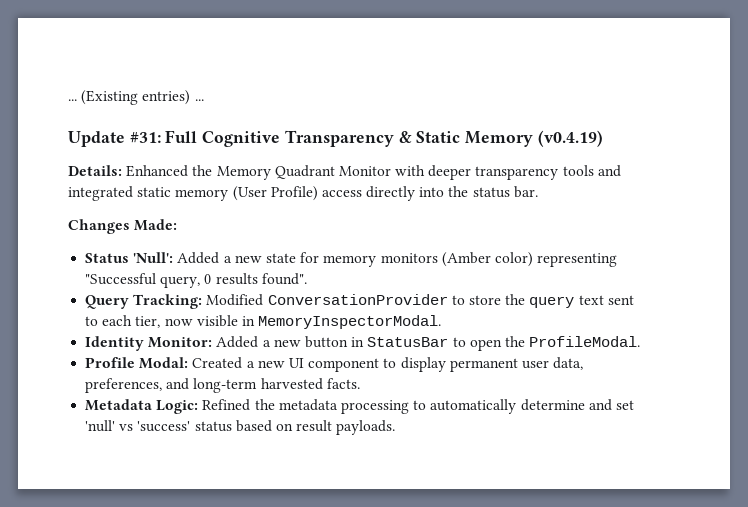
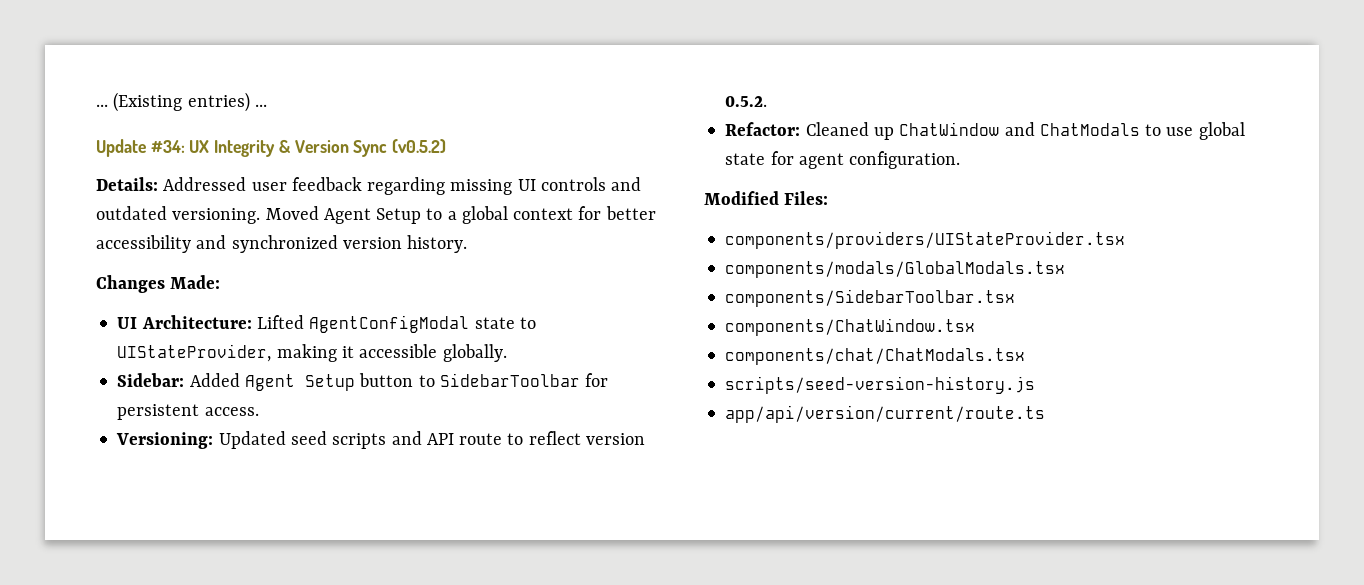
- Update #31: Full Cognitive Transparency & Static Memory (v0.4.19)
- Details: Enhanced the Memory Quadrant Monitor with deeper transparency tools and integrated static memory (User Profile) access directly into the status bar.
+ Update #34: UX Integrity & Version Sync (v0.5.2)
+ Details: Addressed user feedback regarding missing UI controls and outdated versioning. Moved Agent Setup to a global context for better accessibility and synchronized version history.
  Changes Made:
- Status 'Null': Added a new state for memory monitors (Amber color) representing "Successful query, 0 results found".
- Query Tracking: Modified ConversationProvider to store the query text sent to each tier, now visible in MemoryInspectorModal.
- Identity Monitor: Added a new button in StatusBar to open the ProfileModal.
- Profile Modal: Created a new UI component to display permanent user data, preferences, and long-term harvested facts.
- Metadata Logic: Refined the metadata processing to automatically determine and set 'null' vs 'success' status based on result payloads.
+ UI Architecture: Lifted AgentConfigModal state to UIStateProvider, making it accessible globally.
+ Sidebar: Added Agent Setup button to SidebarToolbar for persistent access.
+ Versioning: Updated seed scripts and API route to reflect version 0.5.2.
+ Refactor: Cleaned up ChatWindow and ChatModals to use global state for agent configuration.
+ Modified Files:
+ components/providers/UIStateProvider.tsx
+ components/modals/GlobalModals.tsx
+ components/SidebarToolbar.tsx
+ components/ChatWindow.tsx
+ components/chat/ChatModals.tsx
+ scripts/seed-version-history.js
+ app/api/version/current/route.ts

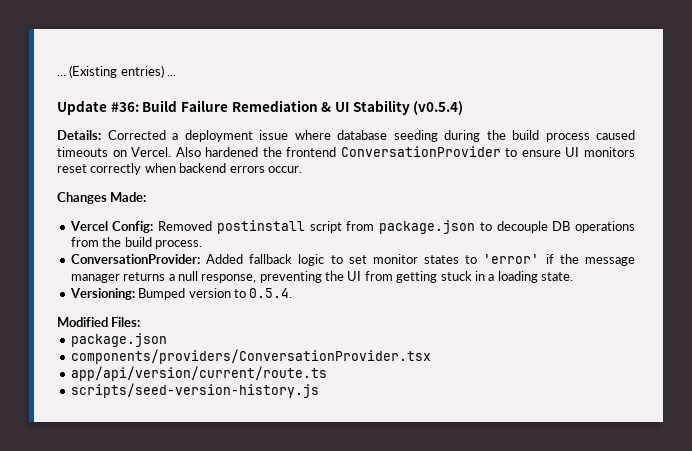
- Update #34: UX Integrity & Version Sync (v0.5.2)
- Details: Addressed user feedback regarding missing UI controls and outdated versioning. Moved Agent Setup to a global context for better accessibility and synchronized version history.
+ Update #36: Build Failure Remediation & UI Stability (v0.5.4)
+ Details: Corrected a deployment issue where database seeding during the build process caused timeouts on Vercel. Also hardened the frontend ConversationProvider to ensure UI monitors reset correctly when backend errors occur.
  Changes Made:
- UI Architecture: Lifted AgentConfigModal state to UIStateProvider, making it accessible globally.
- Sidebar: Added Agent Setup button to SidebarToolbar for persistent access.
- Versioning: Updated seed scripts and API route to reflect version 0.5.2.
- Refactor: Cleaned up ChatWindow and ChatModals to use global state for agent configuration.
+ Vercel Config: Removed postinstall script from package.json to decouple DB operations from the build process.
+ ConversationProvider: Added fallback logic to set monitor states to 'error' if the message manager returns a null response, preventing the UI from getting stuck in a loading state.
+ Versioning: Bumped version to 0.5.4.
  Modified Files:
- components/providers/UIStateProvider.tsx
- components/modals/GlobalModals.tsx
- components/SidebarToolbar.tsx
- components/ChatWindow.tsx
- components/chat/ChatModals.tsx
+ package.json
+ components/providers/ConversationProvider.tsx
+ app/api/version/current/route.ts
- app/api/version/current/route.ts

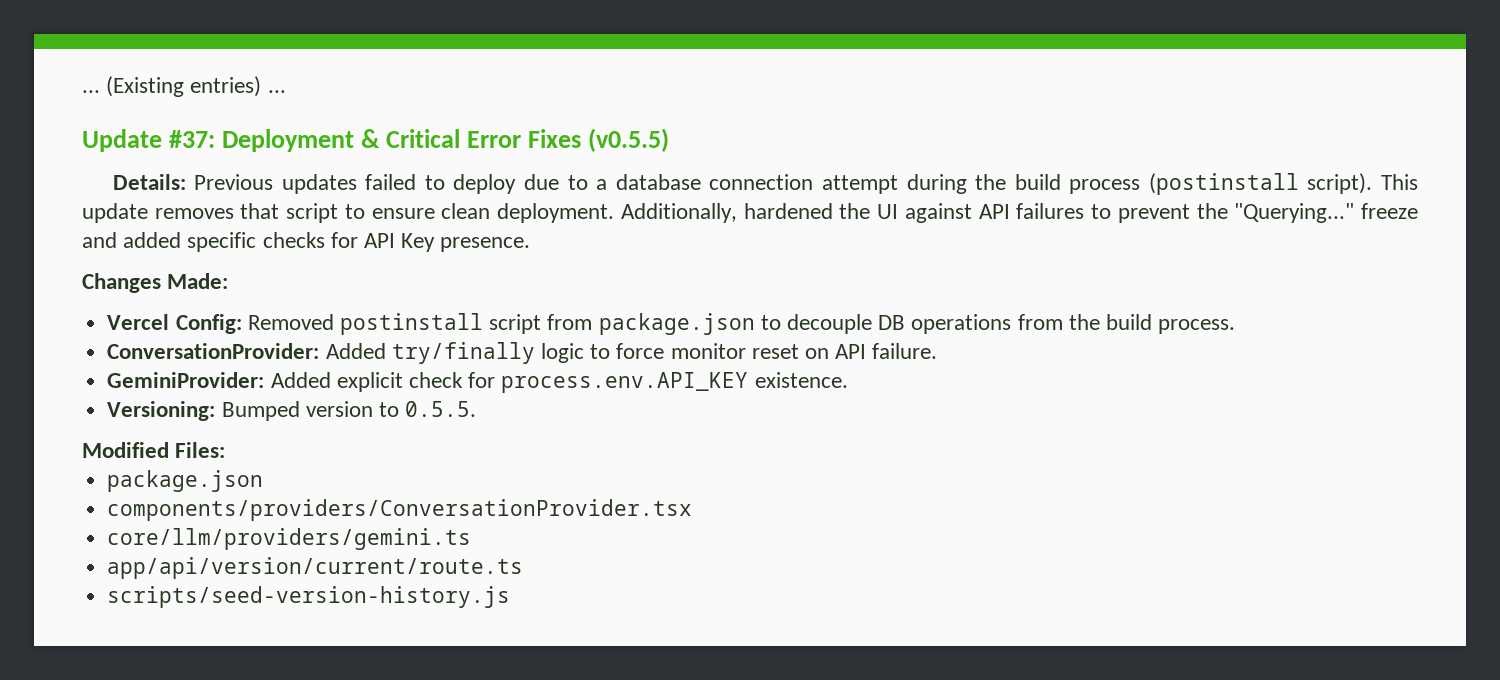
- Update #36: Build Failure Remediation & UI Stability (v0.5.4)
- Details: Corrected a deployment issue where database seeding during the build process caused timeouts on Vercel. Also hardened the frontend ConversationProvider to ensure UI monitors reset correctly when backend errors occur.
+ Update #37: Deployment & Critical Error Fixes (v0.5.5)
+ Details: Previous updates failed to deploy due to a database connection attempt during the build process (postinstall script). This update removes that script to ensure clean deployment. Additionally, hardened the UI against API failures to prevent the "Querying..." freeze and added specific checks for API Key presence.
- ConversationProvider: Added fallback logic to set monitor states to 'error' if the message manager returns a null response, preventing the UI from getting stuck in a loading state.
+ ConversationProvider: Added try/finally logic to force monitor reset on API failure.
+ GeminiProvider: Added explicit check for process.env.API_KEY existence.
- Versioning: Bumped version to 0.5.4.
+ Versioning: Bumped version to 0.5.5.
+ core/llm/providers/gemini.ts

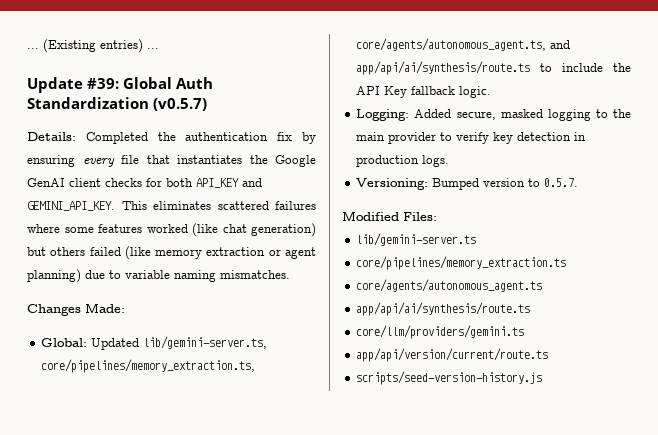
- Update #37: Deployment & Critical Error Fixes (v0.5.5)
- Details: Previous updates failed to deploy due to a database connection attempt during the build process (postinstall script). This update removes that script to ensure clean deployment. Additionally, hardened the UI against API failures to prevent the "Querying..." freeze and added specific checks for API Key presence.
+ Update #39: Global Auth Standardization (v0.5.7)
+ Details: Completed the authentication fix by ensuring every file that instantiates the Google GenAI client checks for both API_KEY and GEMINI_API_KEY. This eliminates scattered failures where some features worked (like chat generation) but others failed (like memory extraction or agent planning) due to variable naming mismatches.
  Changes Made:
- Vercel Config: Removed postinstall script from package.json to decouple DB operations from the build process.
- ConversationProvider: Added try/finally logic to force monitor reset on API failure.
- GeminiProvider: Added explicit check for process.env.API_KEY existence.
+ Global: Updated lib/gemini-server.ts, core/pipelines/memory_extraction.ts, core/agents/autonomous_agent.ts, and app/api/ai/synthesis/route.ts to include the API Key fallback logic.
+ Logging: Added secure, masked logging to the main provider to verify key detection in production logs.
- Versioning: Bumped version to 0.5.5.
+ Versioning: Bumped version to 0.5.7.
  Modified Files:
- package.json
- components/providers/ConversationProvider.tsx
+ lib/gemini-server.ts
+ core/pipelines/memory_extraction.ts
+ core/agents/autonomous_agent.ts
+ app/api/ai/synthesis/route.ts

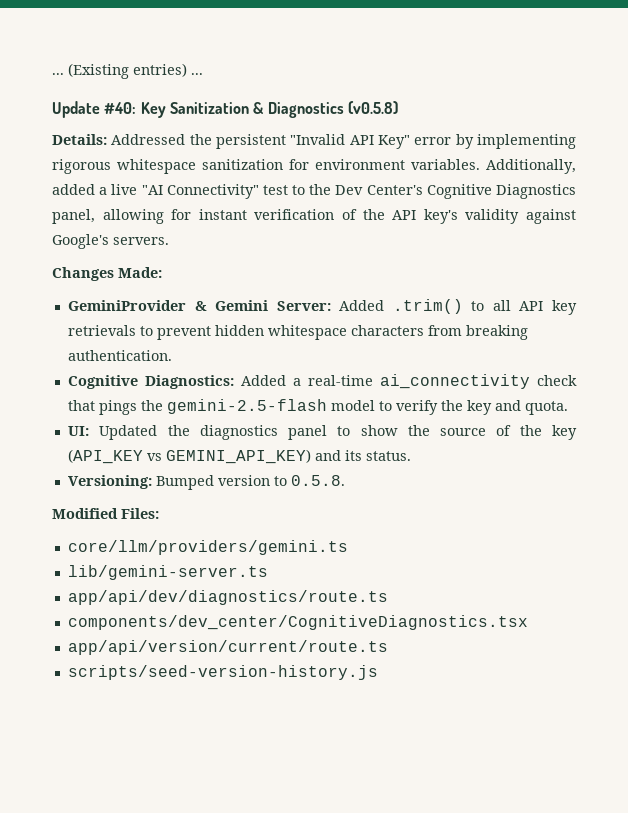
- Update #39: Global Auth Standardization (v0.5.7)
- Details: Completed the authentication fix by ensuring every file that instantiates the Google GenAI client checks for both API_KEY and GEMINI_API_KEY. This eliminates scattered failures where some features worked (like chat generation) but others failed (like memory extraction or agent planning) due to variable naming mismatches.
+ Update #40: Key Sanitization & Diagnostics (v0.5.8)
+ Details: Addressed the persistent "Invalid API Key" error by implementing rigorous whitespace sanitization for environment variables. Additionally, added a live "AI Connectivity" test to the Dev Center's Cognitive Diagnostics panel, allowing for instant verification of the API key's validity against Google's servers.
  Changes Made:
- Global: Updated lib/gemini-server.ts, core/pipelines/memory_extraction.ts, core/agents/autonomous_agent.ts, and app/api/ai/synthesis/route.ts to include the API Key fallback logic.
- Logging: Added secure, masked logging to the main provider to verify key detection in production logs.
+ GeminiProvider & Gemini Server: Added .trim() to all API key retrievals to prevent hidden whitespace characters from breaking authentication.
+ Cognitive Diagnostics: Added a real-time ai_connectivity check that pings the gemini-2.5-flash model to verify the key and quota.
+ UI: Updated the diagnostics panel to show the source of the key (API_KEY vs GEMINI_API_KEY) and its status.
- Versioning: Bumped version to 0.5.7.
+ Versioning: Bumped version to 0.5.8.
+ core/llm/providers/gemini.ts
- core/pipelines/memory_extraction.ts
- core/agents/autonomous_agent.ts
- app/api/ai/synthesis/route.ts
- core/llm/providers/gemini.ts
+ app/api/dev/diagnostics/route.ts
+ components/dev_center/CognitiveDiagnostics.tsx

